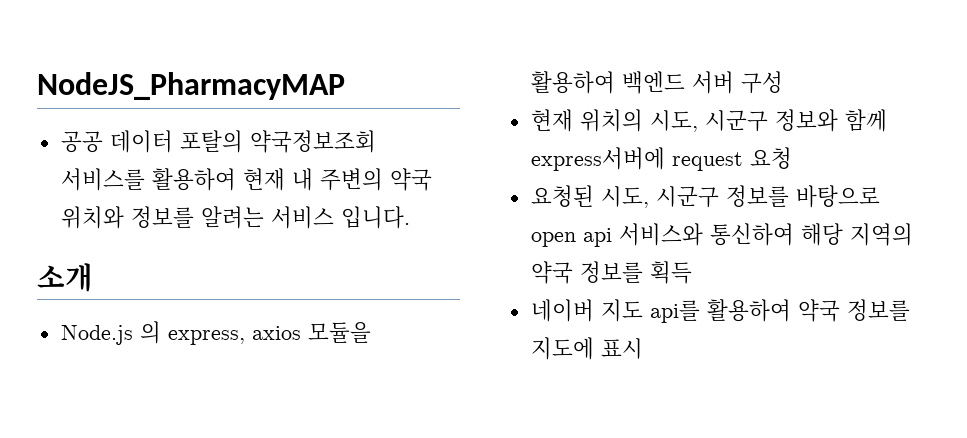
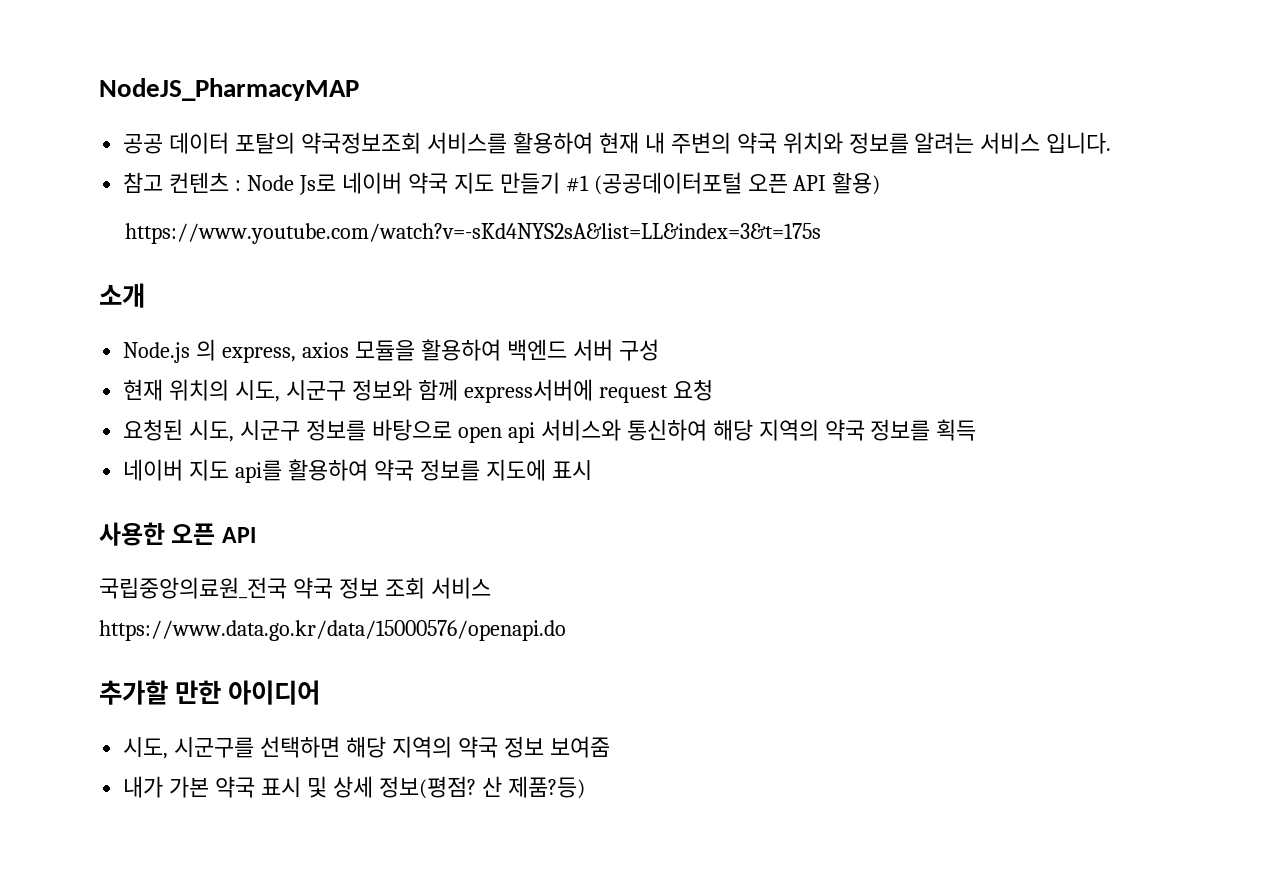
+ 참고 컨텐츠 : Node Js로 네이버 약국 지도 만들기 #1 (공공데이터포털 오픈 API 활용)
+ https://www.youtube.com/watch?v=-sKd4NYS2sA&list=LL&index=3&t=175s
+ 사용한 오픈 API
+ 국립중앙의료원_전국 약국 정보 조회 서비스
+ https://www.data.go.kr/data/15000576/openapi.do
+ 추가할 만한 아이디어
+ 시도, 시군구를 선택하면 해당 지역의 약국 정보 보여줌
+ 내가 가본 약국 표시 및 상세 정보(평점? 산 제품?등)

